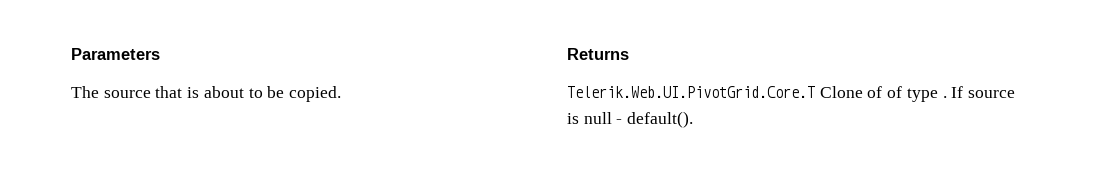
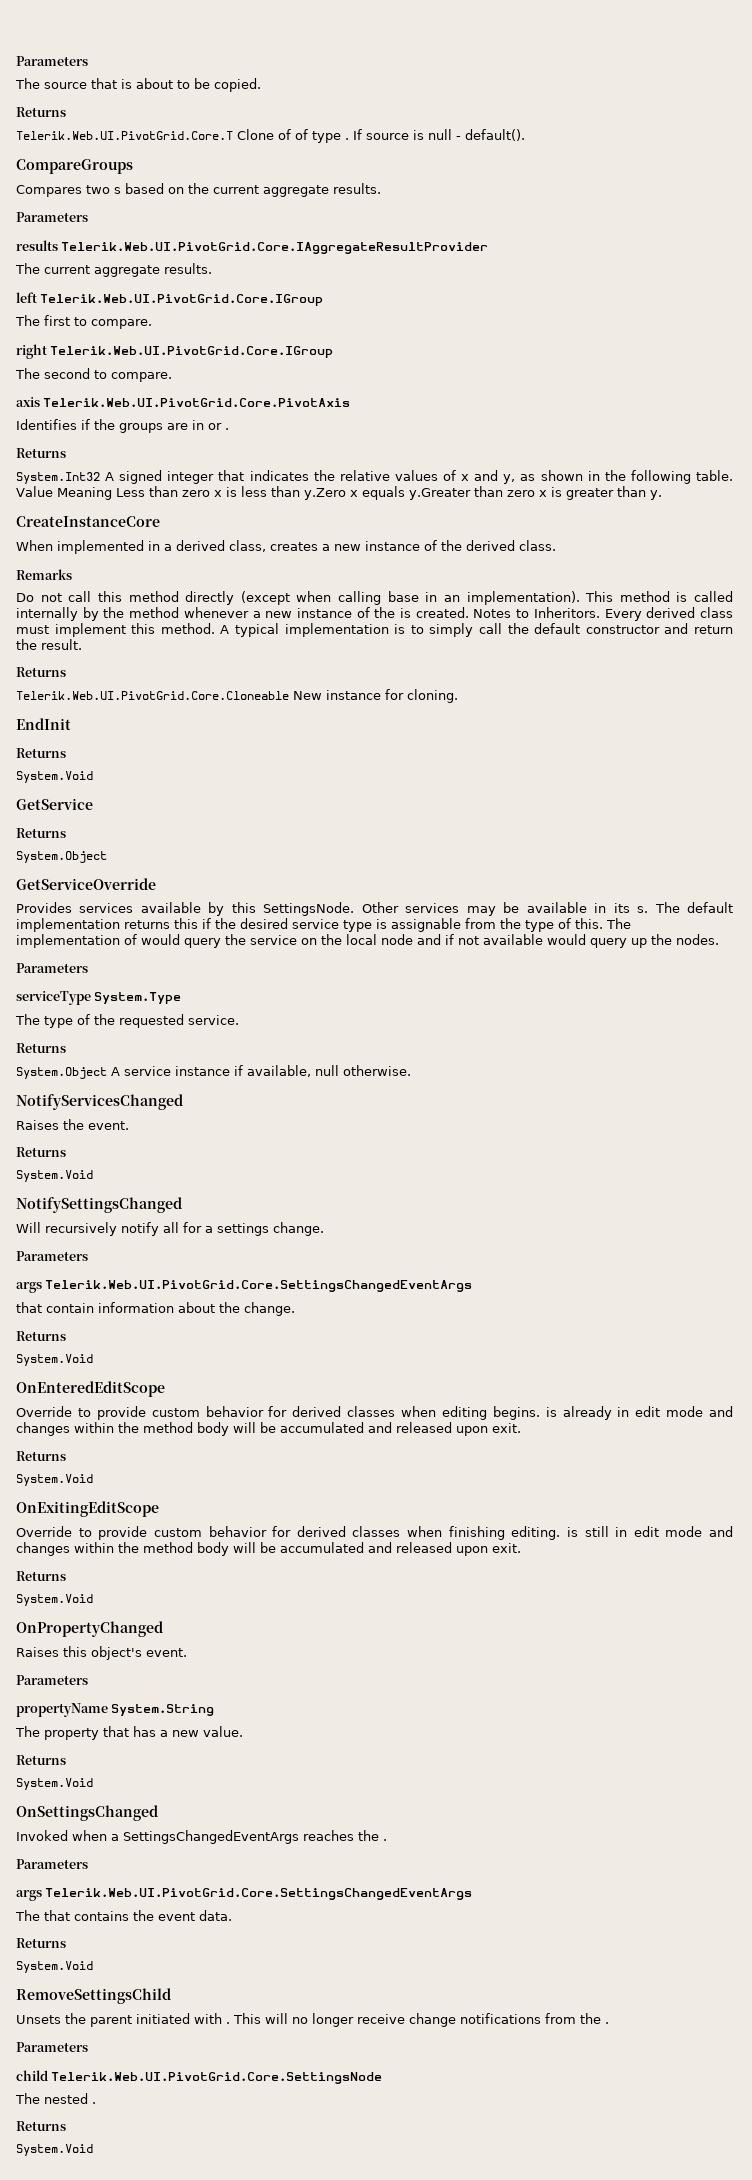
+ CompareGroups
+ Compares two s based on the current aggregate results.
+ Parameters
+ results Telerik.Web.UI.PivotGrid.Core.IAggregateResultProvider
+ The current aggregate results.
+ left Telerik.Web.UI.PivotGrid.Core.IGroup
+ The first to compare.
+ right Telerik.Web.UI.PivotGrid.Core.IGroup
+ The second to compare.
+ axis Telerik.Web.UI.PivotGrid.Core.PivotAxis
+ Identifies if the groups are in or .
+ Returns
+ System.Int32 A signed integer that indicates the relative values of x and y, as shown in the following table. Value Meaning Less than zero x is less than y.Zero x equals y.Greater than zero x is greater than y.
+ CreateInstanceCore
+ When implemented in a derived class, creates a new instance of the derived class.
+ Remarks
+ Do not call this method directly (except when calling base in an implementation). This method is called internally by the method whenever a new instance of the is created. Notes to Inheritors. Every derived class must implement this method. A typical implementation is to simply call the default constructor and return the result.
+ Returns
+ Telerik.Web.UI.PivotGrid.Core.Cloneable New instance for cloning.
+ EndInit
+ Returns
+ System.Void
+ GetService
+ Returns
+ System.Object
+ GetServiceOverride
+ Provides services available by this SettingsNode. Other services may be available in its s. The default implementation returns this if the desired service type is assignable from the type of this. The implementation of would query the service on the local node and if not available would query up the nodes.
+ Parameters
+ serviceType System.Type
+ The type of the requested service.
+ Returns
+ System.Object A service instance if available, null otherwise.
+ NotifyServicesChanged
+ Raises the event.
+ Returns
+ System.Void
+ NotifySettingsChanged
+ Will recursively notify all for a settings change.
+ Parameters
+ args Telerik.Web.UI.PivotGrid.Core.SettingsChangedEventArgs
+ that contain information about the change.
+ Returns
+ System.Void
+ OnEnteredEditScope
+ Override to provide custom behavior for derived classes when editing begins. is already in edit mode and changes within the method body will be accumulated and released upon exit.
+ Returns
+ System.Void
+ OnExitingEditScope
+ Override to provide custom behavior for derived classes when finishing editing. is still in edit mode and changes within the method body will be accumulated and released upon exit.
+ Returns
+ System.Void
+ OnPropertyChanged
+ Raises this object's event.
+ Parameters
+ propertyName System.String
+ The property that has a new value.
+ Returns
+ System.Void
+ OnSettingsChanged
+ Invoked when a SettingsChangedEventArgs reaches the .
+ Parameters
+ args Telerik.Web.UI.PivotGrid.Core.SettingsChangedEventArgs
+ The that contains the event data.
+ Returns
+ System.Void
+ RemoveSettingsChild
+ Unsets the parent initiated with . This will no longer receive change notifications from the .
+ Parameters
+ child Telerik.Web.UI.PivotGrid.Core.SettingsNode
+ The nested .
+ Returns
+ System.Void

